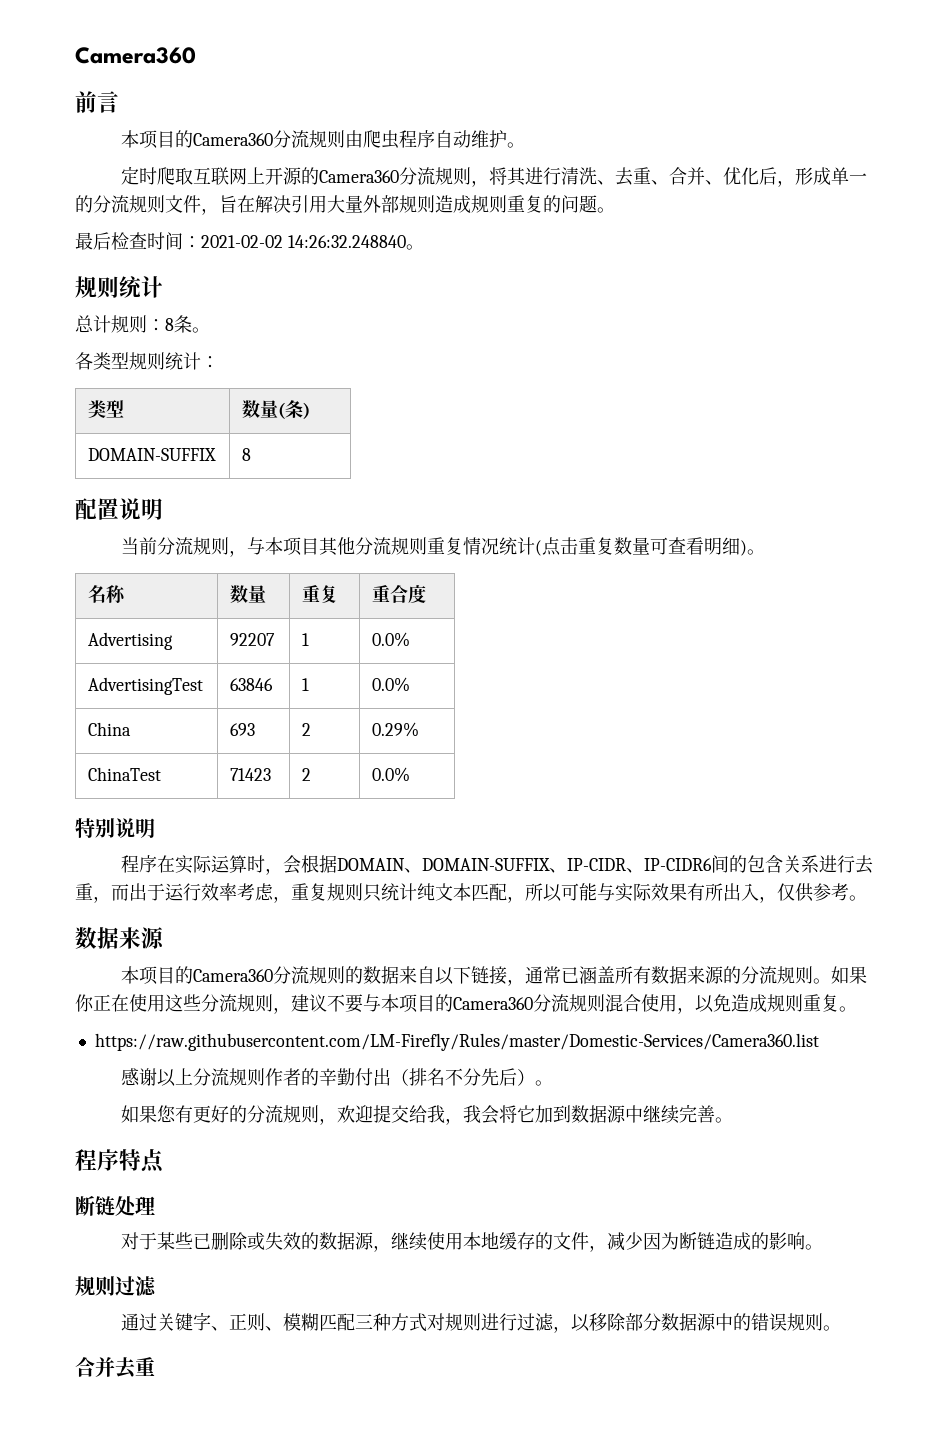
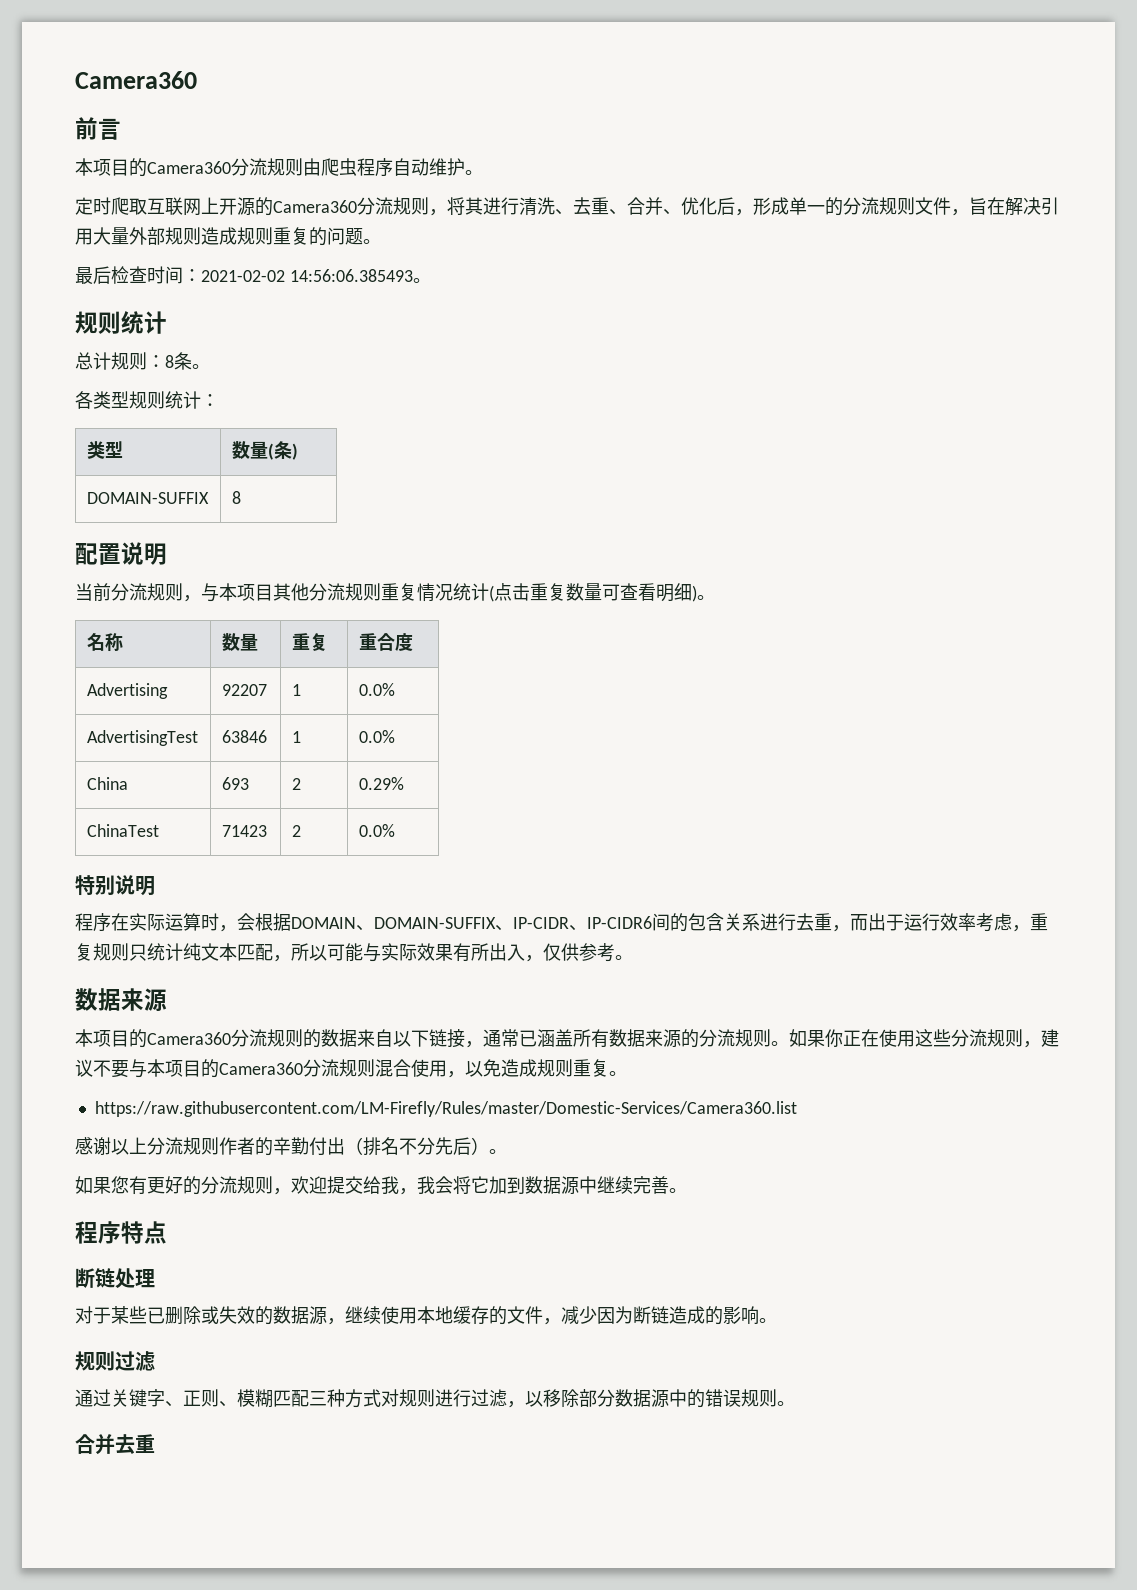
- 最后检查时间：2021-02-02 14:26:32.248840。
+ 最后检查时间：2021-02-02 14:56:06.385493。

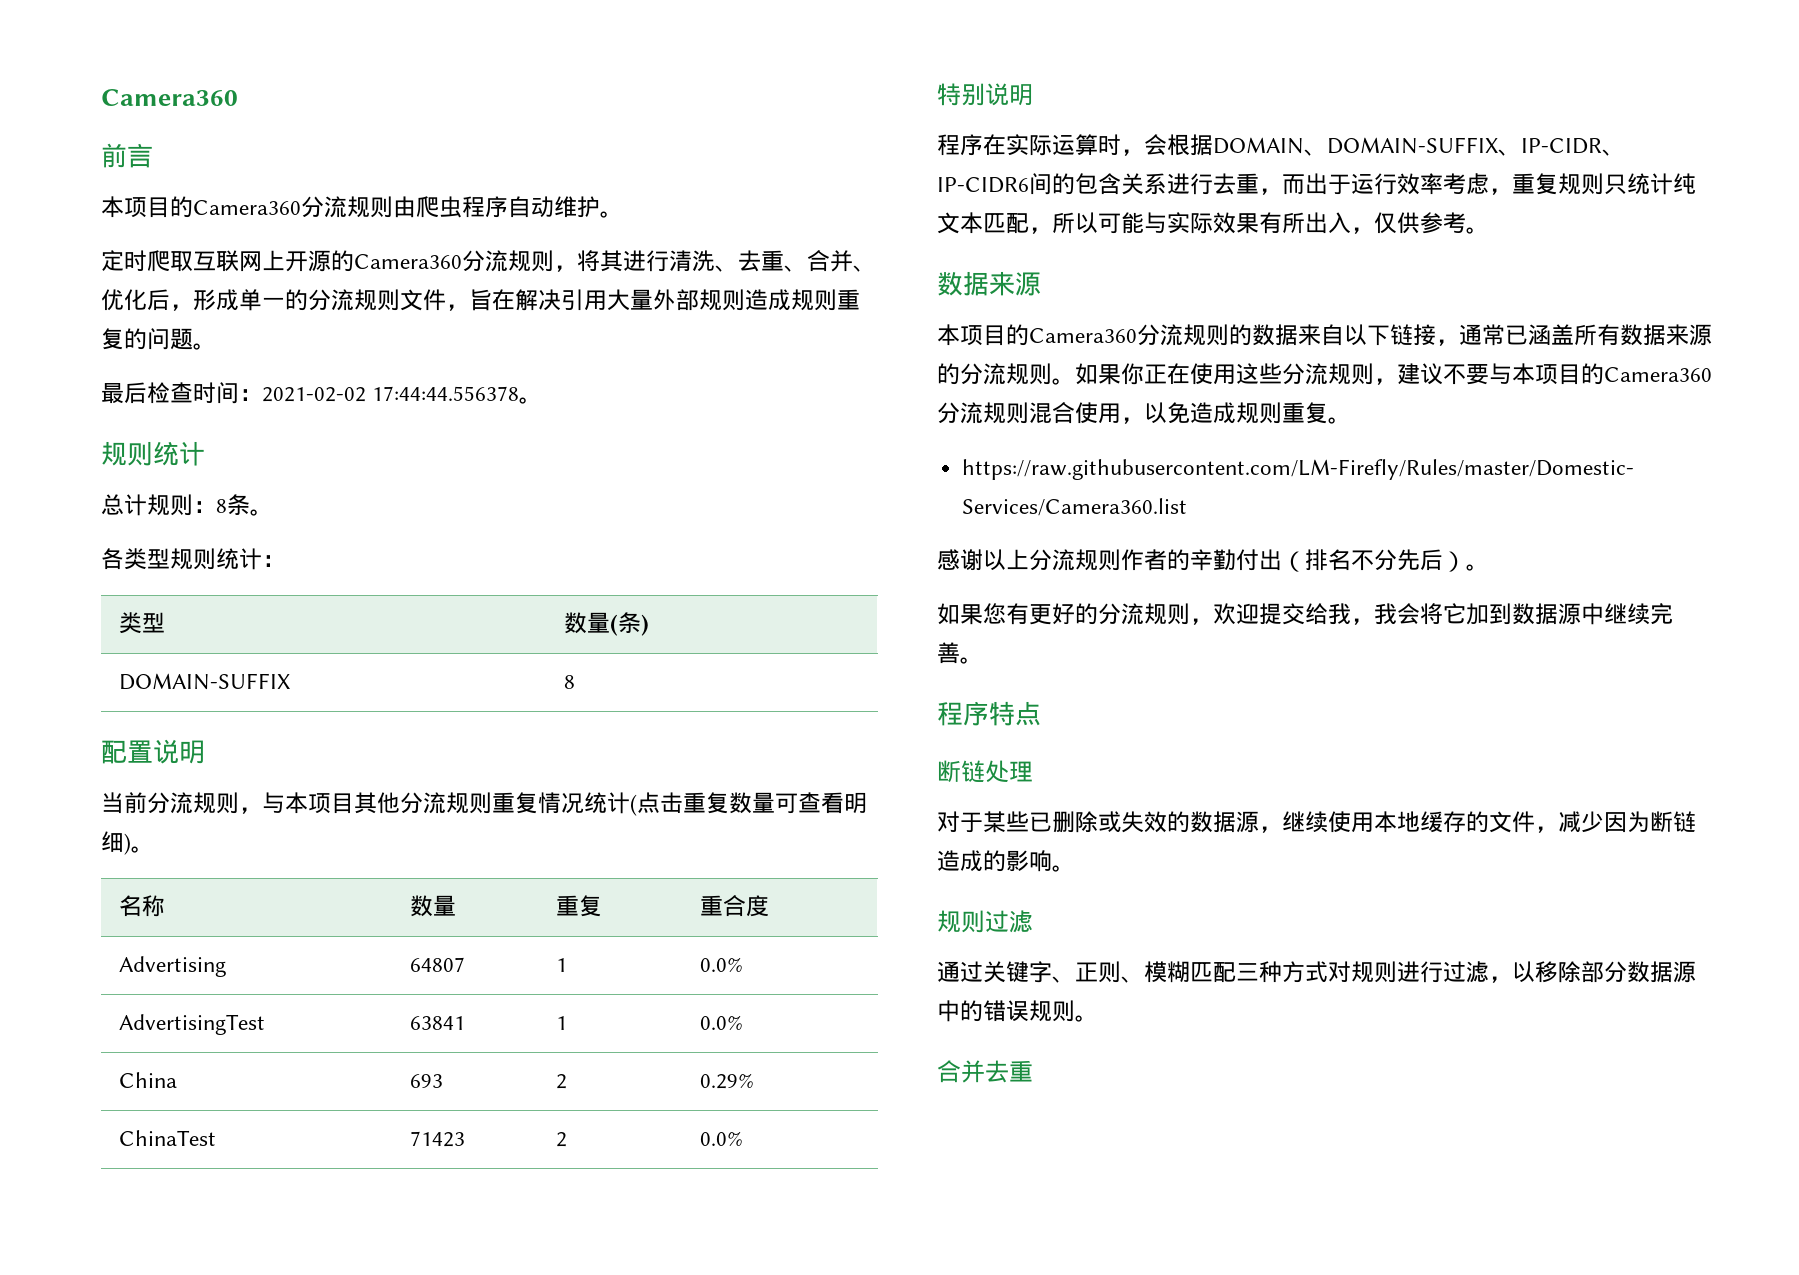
- 最后检查时间：2021-02-02 14:56:06.385493。
+ 最后检查时间：2021-02-02 17:44:44.556378。
- Advertising | 92207 | 1 | 0.0%
+ Advertising | 64807 | 1 | 0.0%
- AdvertisingTest | 63846 | 1 | 0.0%
+ AdvertisingTest | 63841 | 1 | 0.0%

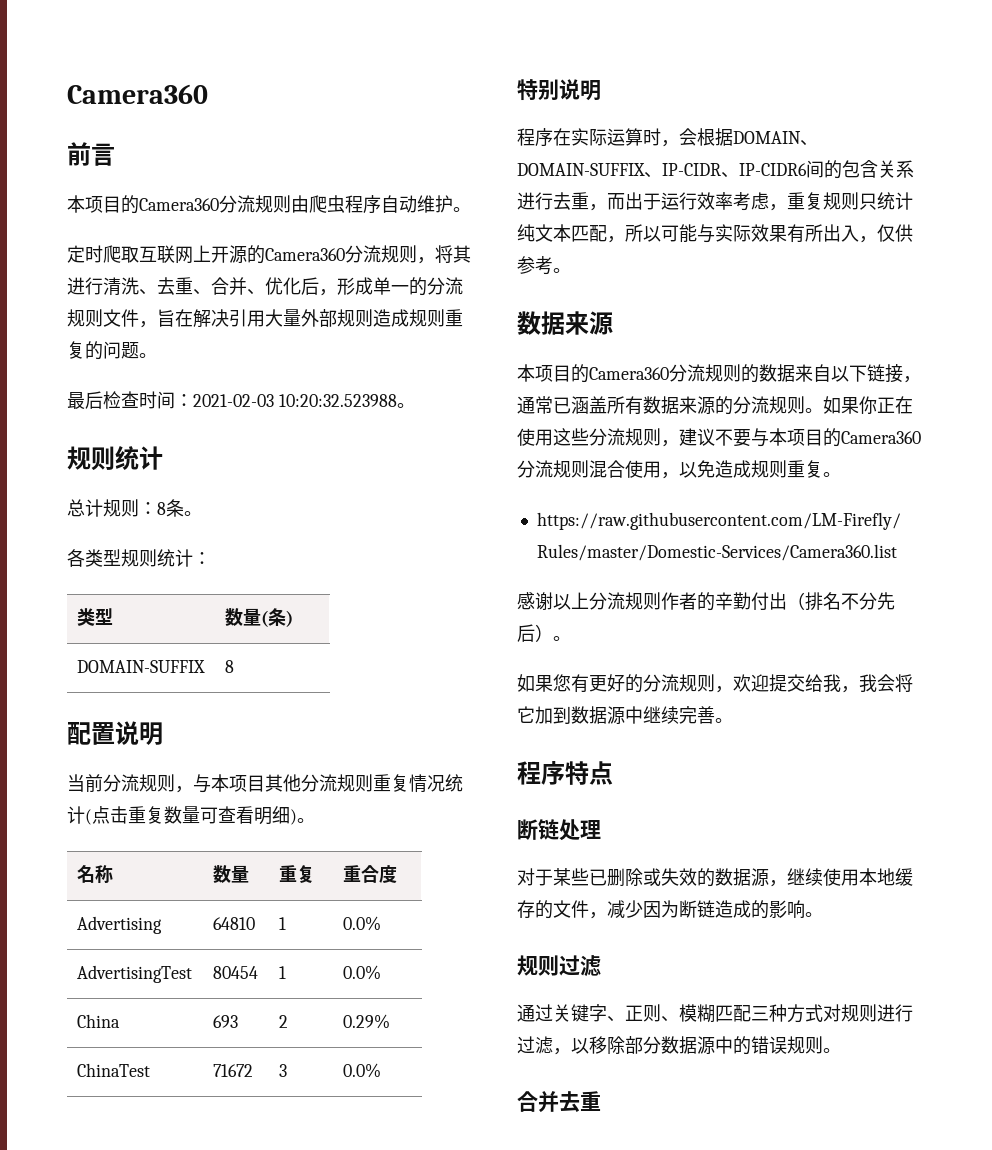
- 最后检查时间：2021-02-02 17:44:44.556378。
+ 最后检查时间：2021-02-03 10:20:32.523988。
- Advertising | 64807 | 1 | 0.0%
+ Advertising | 64810 | 1 | 0.0%
- AdvertisingTest | 63841 | 1 | 0.0%
+ AdvertisingTest | 80454 | 1 | 0.0%
- ChinaTest | 71423 | 2 | 0.0%
+ ChinaTest | 71672 | 3 | 0.0%

